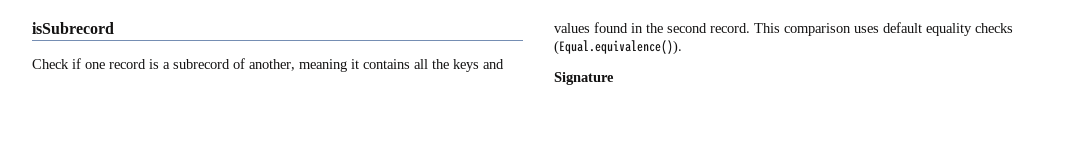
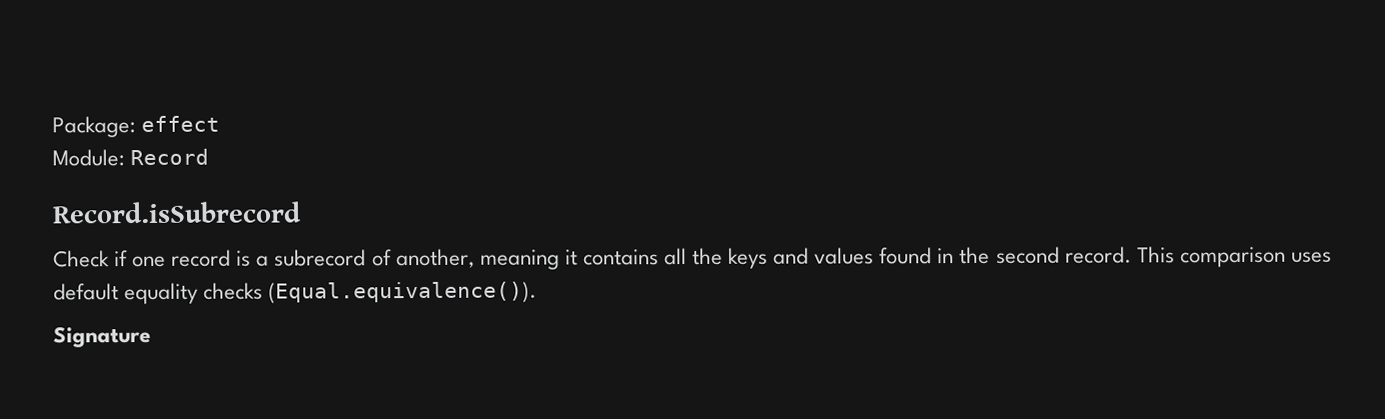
- isSubrecord
+ Package: effect
+ Module: Record
+ Record.isSubrecord

